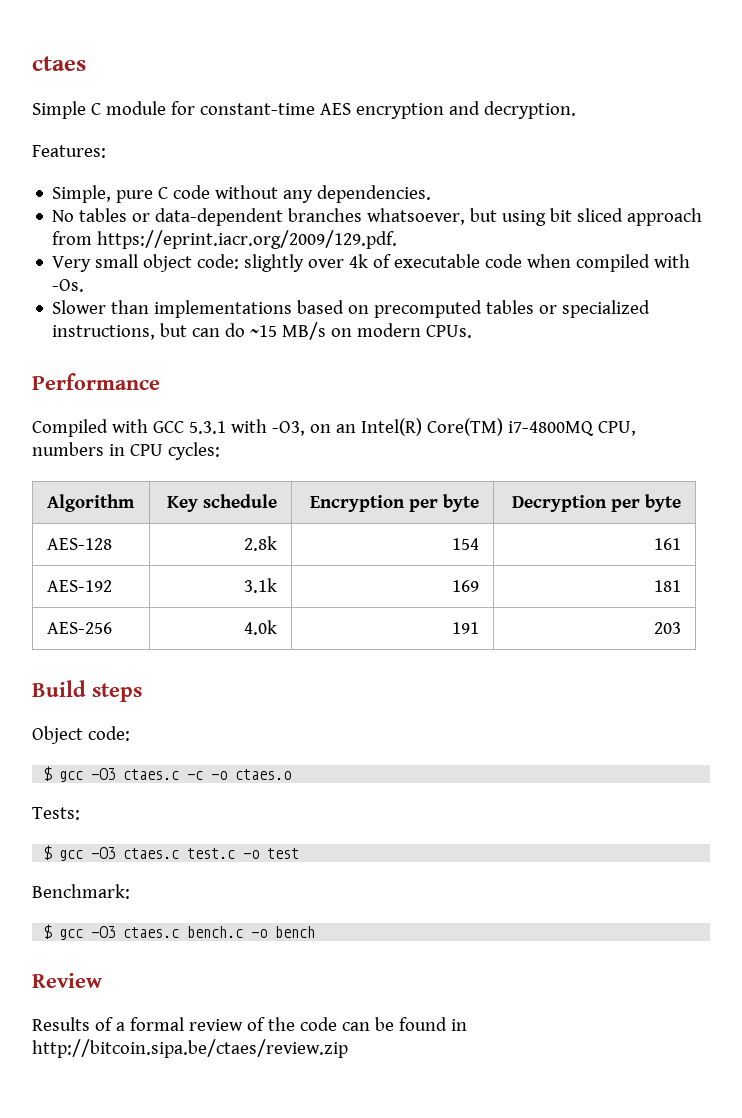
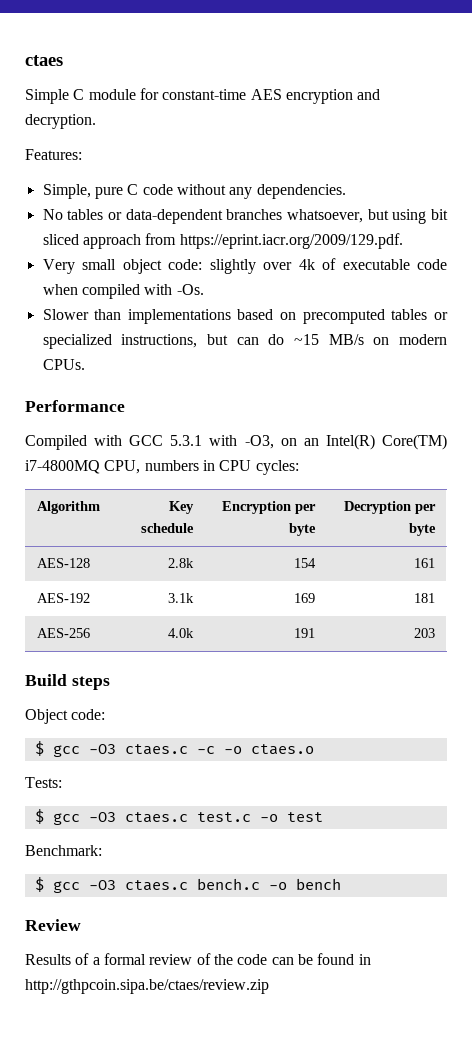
- Results of a formal review of the code can be found in http://bitcoin.sipa.be/ctaes/review.zip
+ Results of a formal review of the code can be found in http://gthpcoin.sipa.be/ctaes/review.zip

